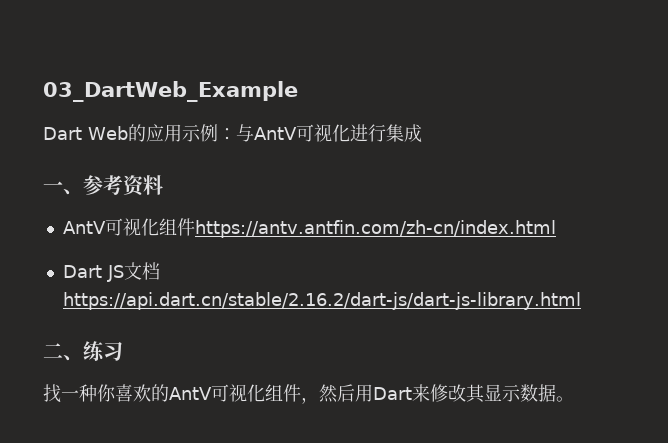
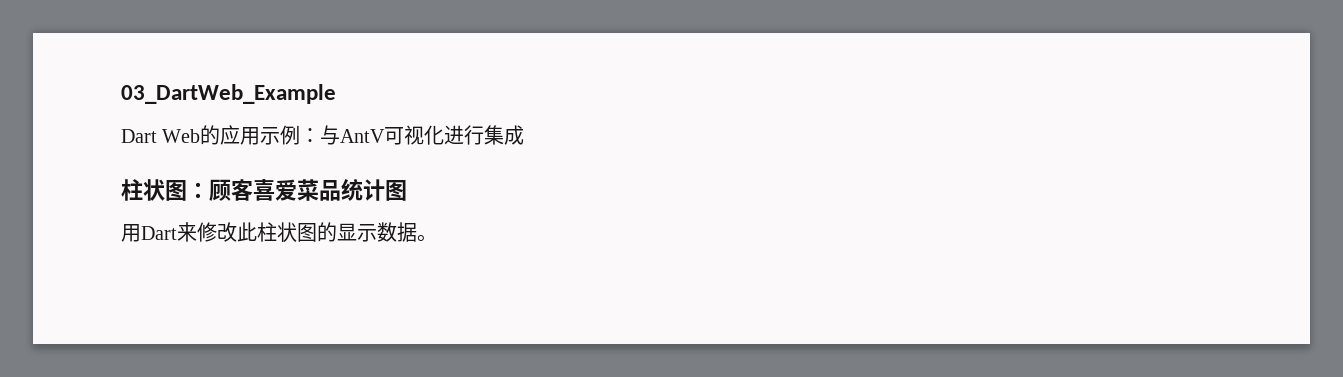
- 一、参考资料
- AntV可视化组件https://antv.antfin.com/zh-cn/index.html
- Dart JS文档https://api.dart.cn/stable/2.16.2/dart-js/dart-js-library.html
- 二、练习
- 找一种你喜欢的AntV可视化组件，然后用Dart来修改其显示数据。
+ 柱状图：顾客喜爱菜品统计图
+ 用Dart来修改此柱状图的显示数据。

